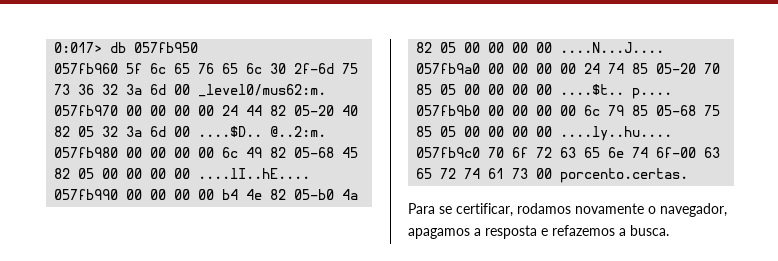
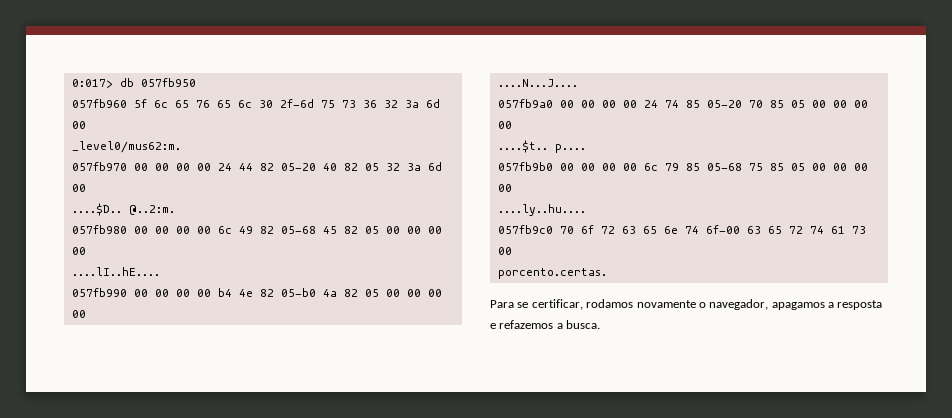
- 057fb960 5f 6c 65 76 65 6c 30 2f-6d 75 73 36 32 3a 6d 00 _level0/mus62:m.
+ 057fb960 5f 6c 65 76 65 6c 30 2f-6d 75 73 36 32 3a 6d 00
+ _level0/mus62:m.
- 057fb970 00 00 00 00 24 44 82 05-20 40 82 05 32 3a 6d 00 ....$D..
+ 057fb970 00 00 00 00 24 44 82 05-20 40 82 05 32 3a 6d 00
+ ....$D..
- 057fb980 00 00 00 00 6c 49 82 05-68 45 82 05 00 00 00 00 ....lI..hE....
+ 057fb980 00 00 00 00 6c 49 82 05-68 45 82 05 00 00 00 00
+ ....lI..hE....
- 057fb990 00 00 00 00 b4 4e 82 05-b0 4a 82 05 00 00 00 00 ....N...J....
+ 057fb990 00 00 00 00 b4 4e 82 05-b0 4a 82 05 00 00 00 00
+ ....N...J....
- 057fb9a0 00 00 00 00 24 74 85 05-20 70 85 05 00 00 00 00 ....$t.. p....
+ 057fb9a0 00 00 00 00 24 74 85 05-20 70 85 05 00 00 00 00
+ ....$t.. p....
- 057fb9b0 00 00 00 00 6c 79 85 05-68 75 85 05 00 00 00 00 ....ly..hu....
+ 057fb9b0 00 00 00 00 6c 79 85 05-68 75 85 05 00 00 00 00
+ ....ly..hu....
- 057fb9c0 70 6f 72 63 65 6e 74 6f-00 63 65 72 74 61 73 00 porcento.certas.
+ 057fb9c0 70 6f 72 63 65 6e 74 6f-00 63 65 72 74 61 73 00
+ porcento.certas.

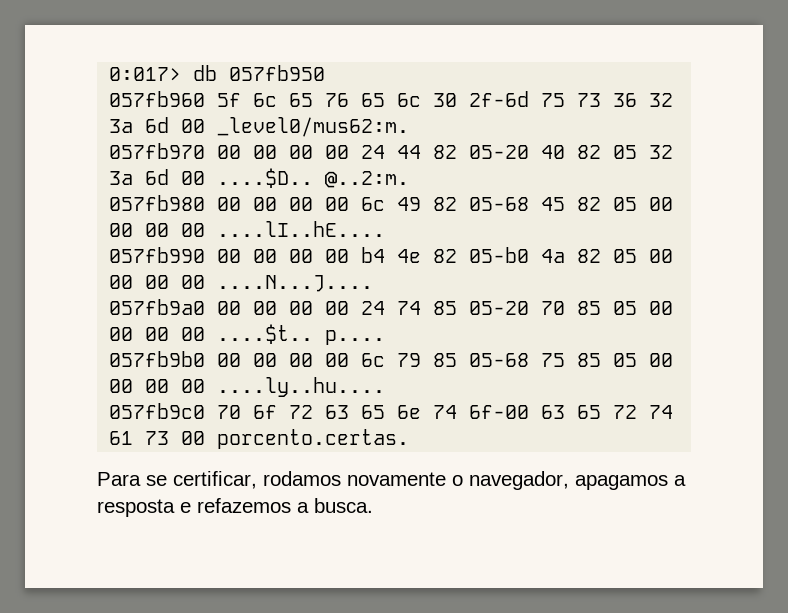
- 057fb960 5f 6c 65 76 65 6c 30 2f-6d 75 73 36 32 3a 6d 00
- _level0/mus62:m.
+ 057fb960 5f 6c 65 76 65 6c 30 2f-6d 75 73 36 32 3a 6d 00 _level0/mus62:m.
- 057fb970 00 00 00 00 24 44 82 05-20 40 82 05 32 3a 6d 00
- ....$D..
+ 057fb970 00 00 00 00 24 44 82 05-20 40 82 05 32 3a 6d 00 ....$D..
- 057fb980 00 00 00 00 6c 49 82 05-68 45 82 05 00 00 00 00
- ....lI..hE....
+ 057fb980 00 00 00 00 6c 49 82 05-68 45 82 05 00 00 00 00 ....lI..hE....
- 057fb990 00 00 00 00 b4 4e 82 05-b0 4a 82 05 00 00 00 00
- ....N...J....
+ 057fb990 00 00 00 00 b4 4e 82 05-b0 4a 82 05 00 00 00 00 ....N...J....
- 057fb9a0 00 00 00 00 24 74 85 05-20 70 85 05 00 00 00 00
- ....$t.. p....
+ 057fb9a0 00 00 00 00 24 74 85 05-20 70 85 05 00 00 00 00 ....$t.. p....
- 057fb9b0 00 00 00 00 6c 79 85 05-68 75 85 05 00 00 00 00
- ....ly..hu....
+ 057fb9b0 00 00 00 00 6c 79 85 05-68 75 85 05 00 00 00 00 ....ly..hu....
- 057fb9c0 70 6f 72 63 65 6e 74 6f-00 63 65 72 74 61 73 00
- porcento.certas.
+ 057fb9c0 70 6f 72 63 65 6e 74 6f-00 63 65 72 74 61 73 00 porcento.certas.

